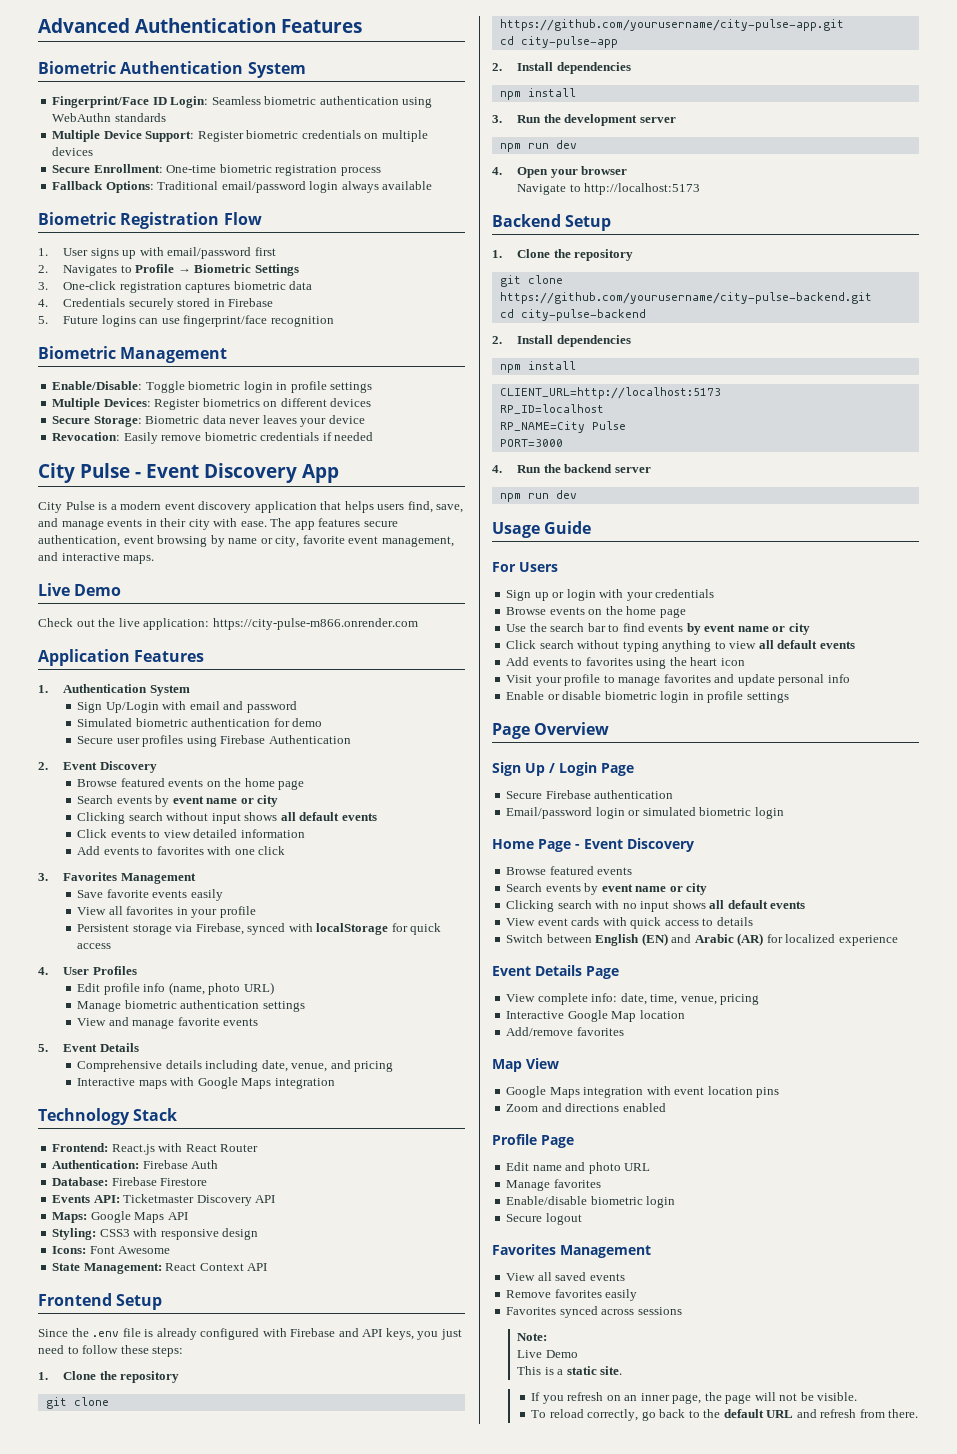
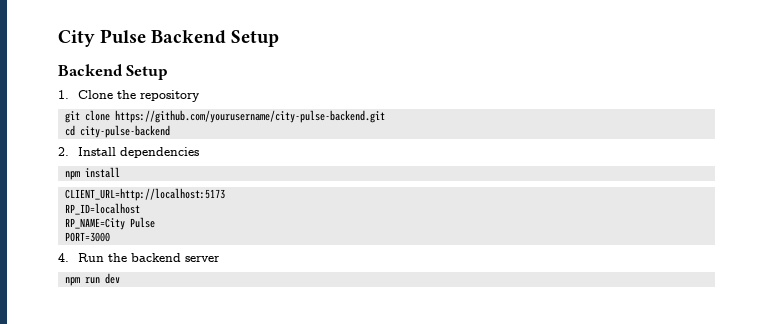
- Advanced Authentication Features
- Biometric Authentication System
- Fingerprint/Face ID Login: Seamless biometric authentication using WebAuthn standards
- Multiple Device Support: Register biometric credentials on multiple devices
- Secure Enrollment: One-time biometric registration process
- Fallback Options: Traditional email/password login always available
- Biometric Registration Flow
- 1. User signs up with email/password first
- 2. Navigates to Profile → Biometric Settings
- 3. One-click registration captures biometric data
- 4. Credentials securely stored in Firebase
- 5. Future logins can use fingerprint/face recognition
- Biometric Management
- Enable/Disable: Toggle biometric login in profile settings
- Multiple Devices: Register biometrics on different devices
- Secure Storage: Biometric data never leaves your device
- Revocation: Easily remove biometric credentials if needed
- City Pulse - Event Discovery App
- City Pulse is a modern event discovery application that helps users find, save, and manage events in their city with ease. The app features secure authentication, event browsing by name or city, favorite event management, and interactive maps.
- Live Demo
- Check out the live application: https://city-pulse-m866.onrender.com
- Application Features
- 1. Authentication System
- Sign Up/Login with email and password
- Simulated biometric authentication for demo
- Secure user profiles using Firebase Authentication
- 2. Event Discovery
- Browse featured events on the home page
- Search events by event name or city
- Clicking search without input shows all default events
- Click events to view detailed information
- Add events to favorites with one click
- 3. Favorites Management
- Save favorite events easily
- View all favorites in your profile
- Persistent storage via Firebase, synced with localStorage for quick access
- 4. User Profiles
- Edit profile info (name, photo URL)
- Manage biometric authentication settings
- View and manage favorite events
- 5. Event Details
- Comprehensive details including date, venue, and pricing
- Interactive maps with Google Maps integration
- Technology Stack
- Frontend: React.js with React Router
- Authentication: Firebase Auth
- Database: Firebase Firestore
- Events API: Ticketmaster Discovery API
- Maps: Google Maps API
- Styling: CSS3 with responsive design
- Icons: Font Awesome
- State Management: React Context API
- Frontend Setup
- Since the .env file is already configured with Firebase and API keys, you just need to follow these steps:
- 1. Clone the repository
- git clone https://github.com/yourusername/city-pulse-app.git
- cd city-pulse-app
- 2. Install dependencies
- npm install
- 3. Run the development server
- npm run dev
- 4. Open your browser
- Navigate to http://localhost:5173
+ City Pulse Backend Setup
- Usage Guide
- For Users
- Sign up or login with your credentials
- Browse events on the home page
- Use the search bar to find events by event name or city
- Click search without typing anything to view all default events
- Add events to favorites using the heart icon
- Visit your profile to manage favorites and update personal info
- Enable or disable biometric login in profile settings
- Page Overview
- Sign Up / Login Page
- Secure Firebase authentication
- Email/password login or simulated biometric login
- Home Page - Event Discovery
- Browse featured events
- Search events by event name or city
- Clicking search with no input shows all default events
- View event cards with quick access to details
- Switch between English (EN) and Arabic (AR) for localized experience
- Event Details Page
- View complete info: date, time, venue, pricing
- Interactive Google Map location
- Add/remove favorites
- Map View
- Google Maps integration with event location pins
- Zoom and directions enabled
- Profile Page
- Edit name and photo URL
- Manage favorites
- Enable/disable biometric login
- Secure logout
- Favorites Management
- View all saved events
- Remove favorites easily
- Favorites synced across sessions
- Note:
- Live Demo
- This is a static site.
- If you refresh on an inner page, the page will not be visible.
- To reload correctly, go back to the default URL and refresh from there.

